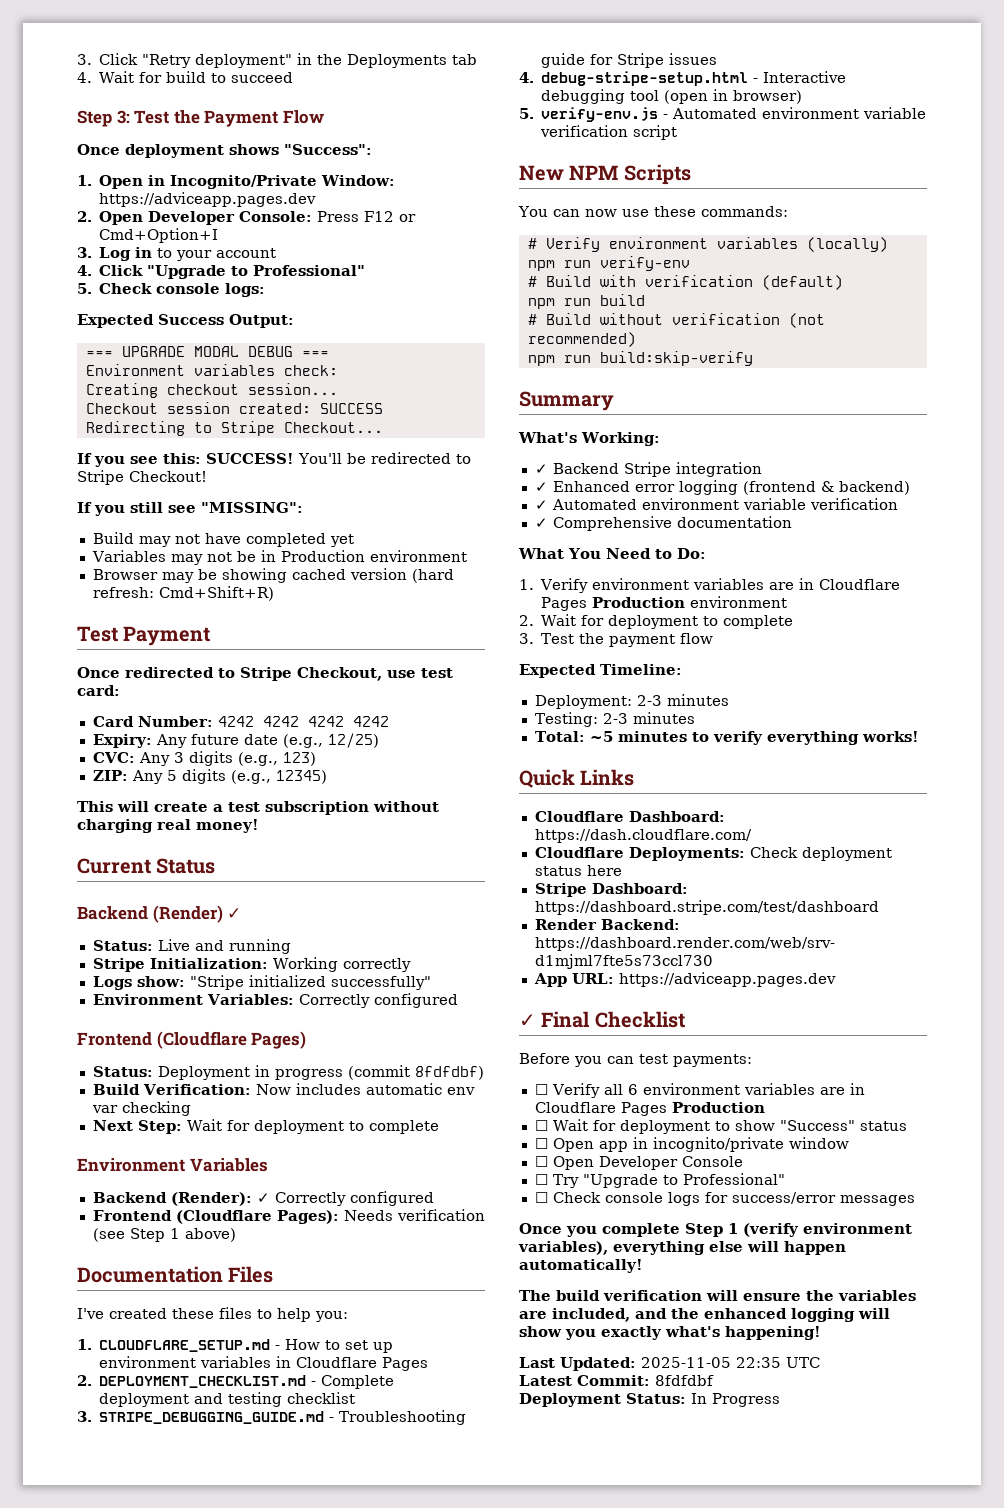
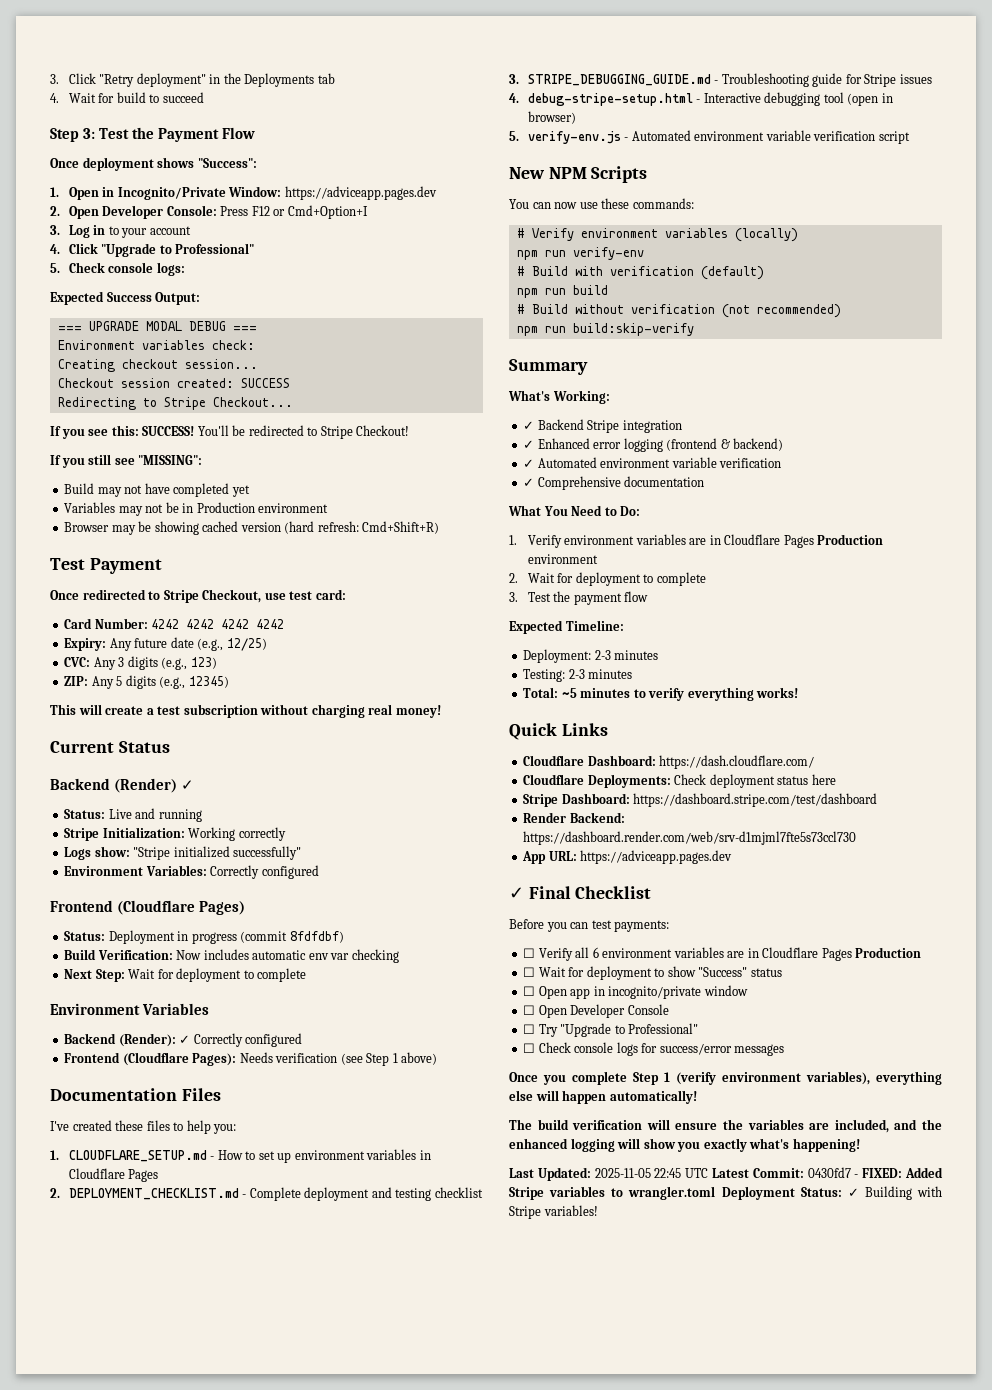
- Last Updated: 2025-11-05 22:35 UTC
- Latest Commit: 8fdfdbf
- Deployment Status: In Progress
+ Last Updated: 2025-11-05 22:45 UTC Latest Commit: 0430fd7 - FIXED: Added Stripe variables to wrangler.toml Deployment Status: ✓ Building with Stripe variables!

